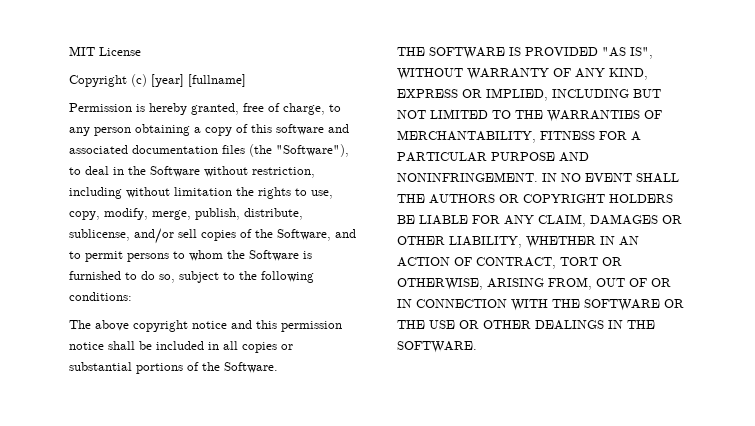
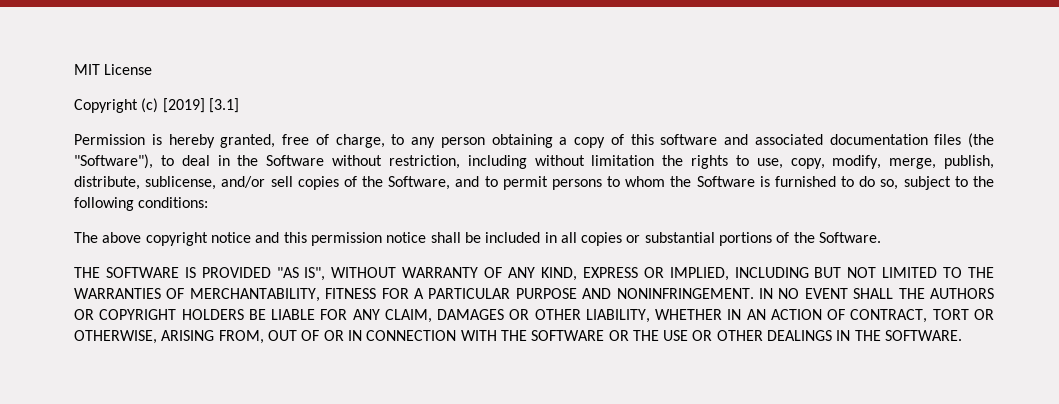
- Copyright (c) [year] [fullname]
+ Copyright (c) [2019] [3.1]

